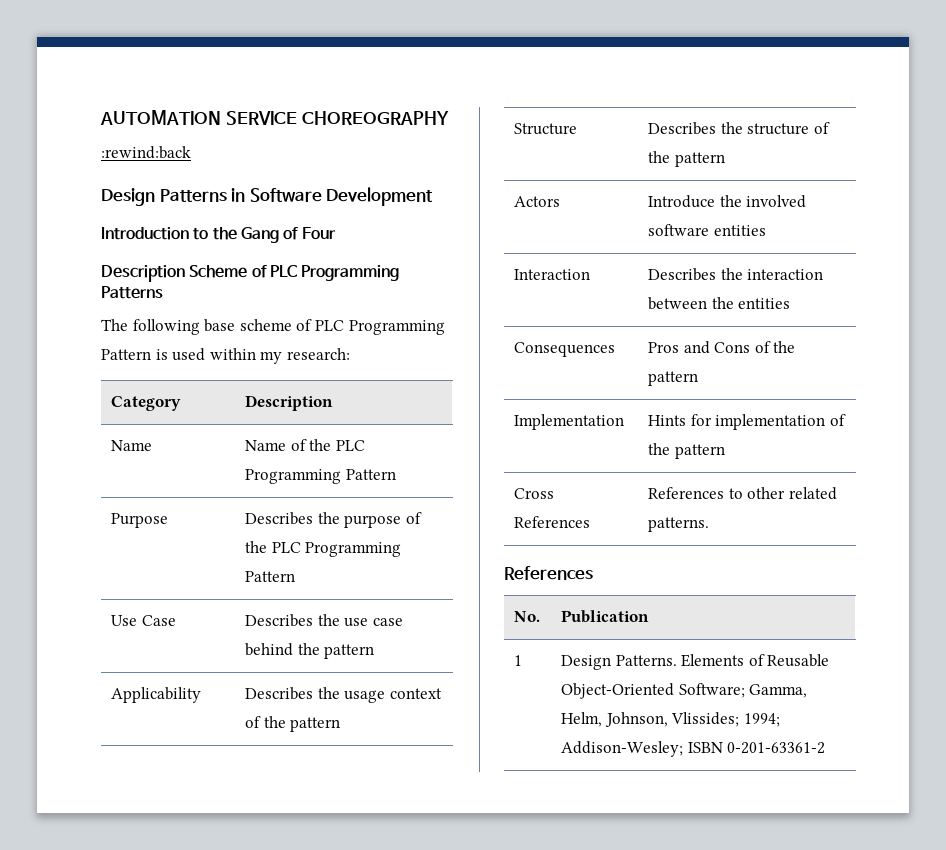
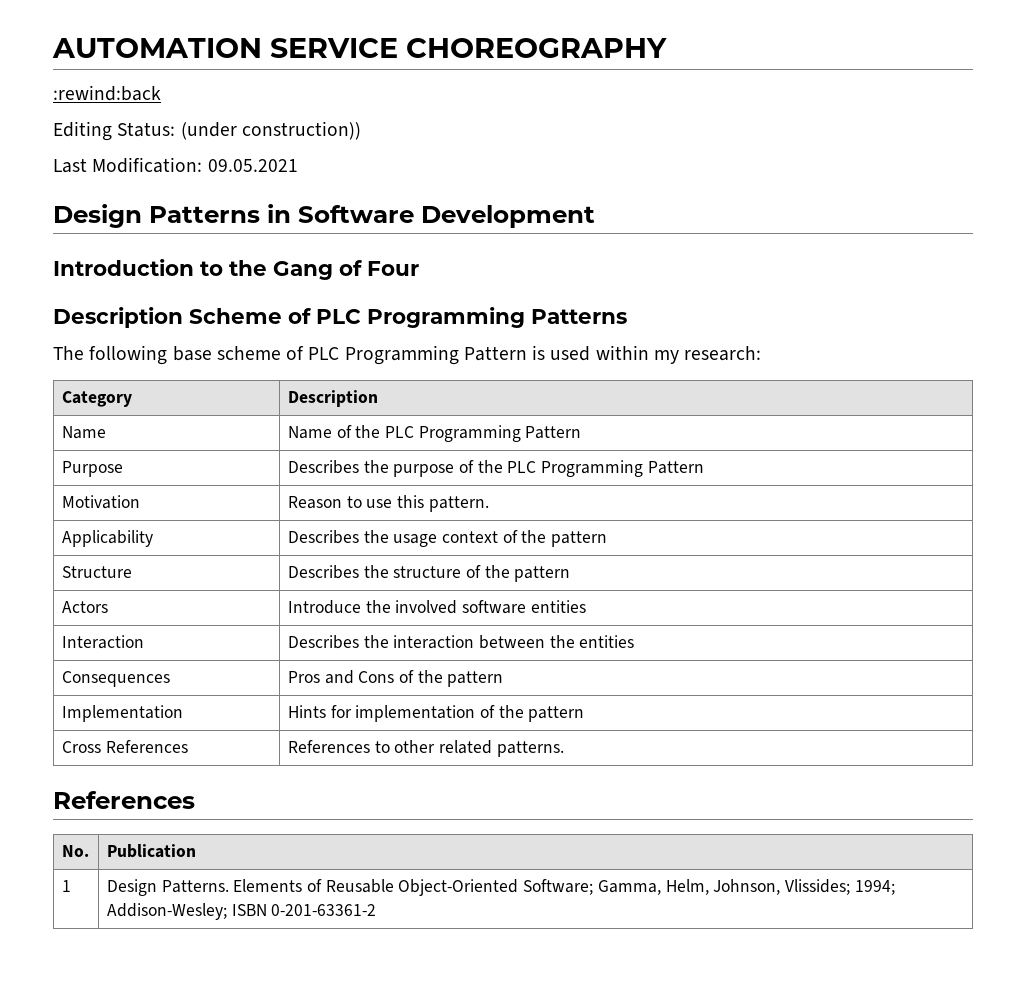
+ Editing Status: (under construction))
+ Last Modification: 09.05.2021
- Use Case | Describes the use case behind the pattern
+ Motivation | Reason to use this pattern.

